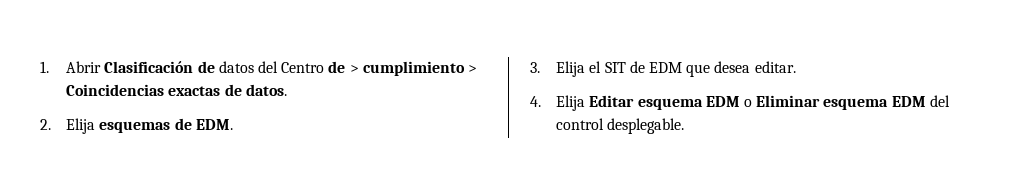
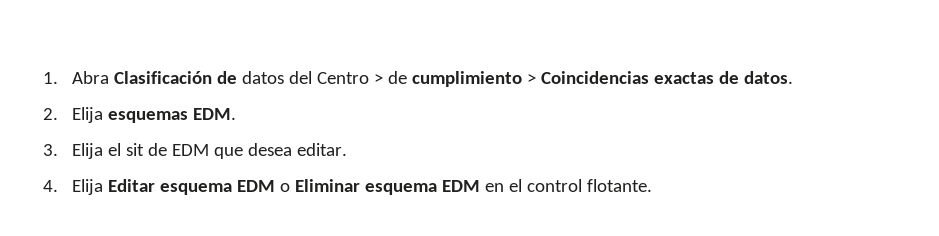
- 1. Abrir Clasificación de datos del Centro de > cumplimiento > Coincidencias exactas de datos.
+ 1. Abra Clasificación de datos del Centro > de cumplimiento > Coincidencias exactas de datos.
- 2. Elija esquemas de EDM.
+ 2. Elija esquemas EDM.
- 3. Elija el SIT de EDM que desea editar.
+ 3. Elija el sit de EDM que desea editar.
- 4. Elija Editar esquema EDM o Eliminar esquema EDM del control desplegable.
+ 4. Elija Editar esquema EDM o Eliminar esquema EDM en el control flotante.

